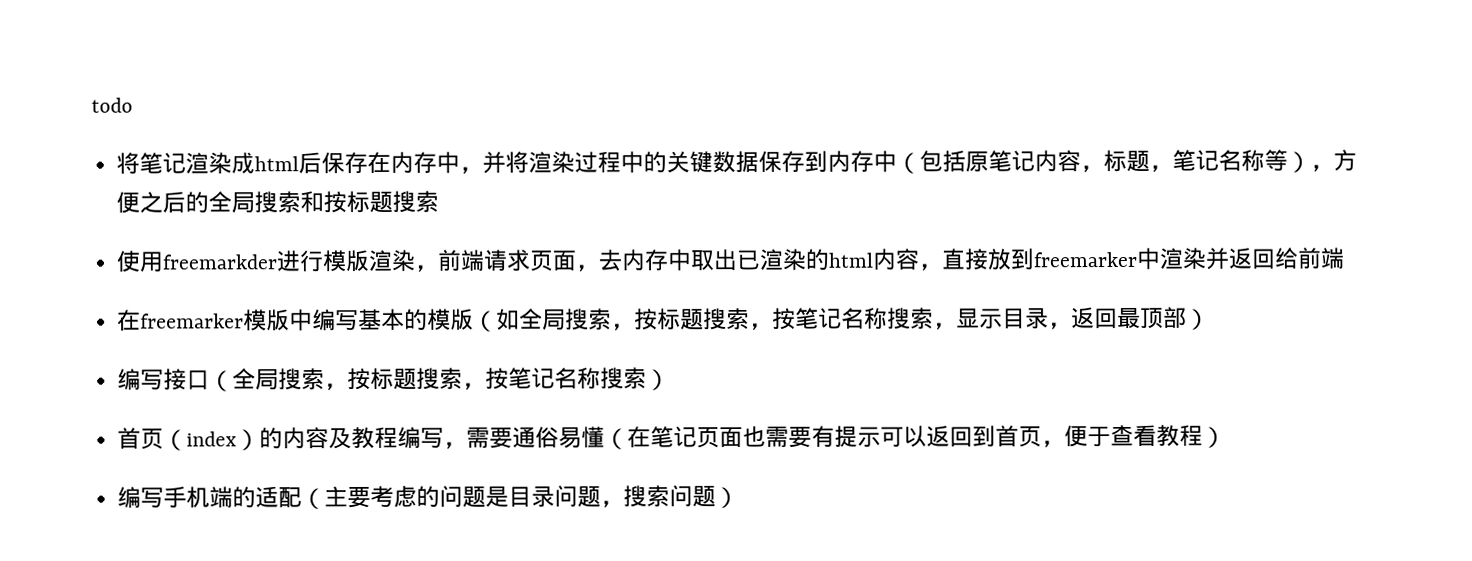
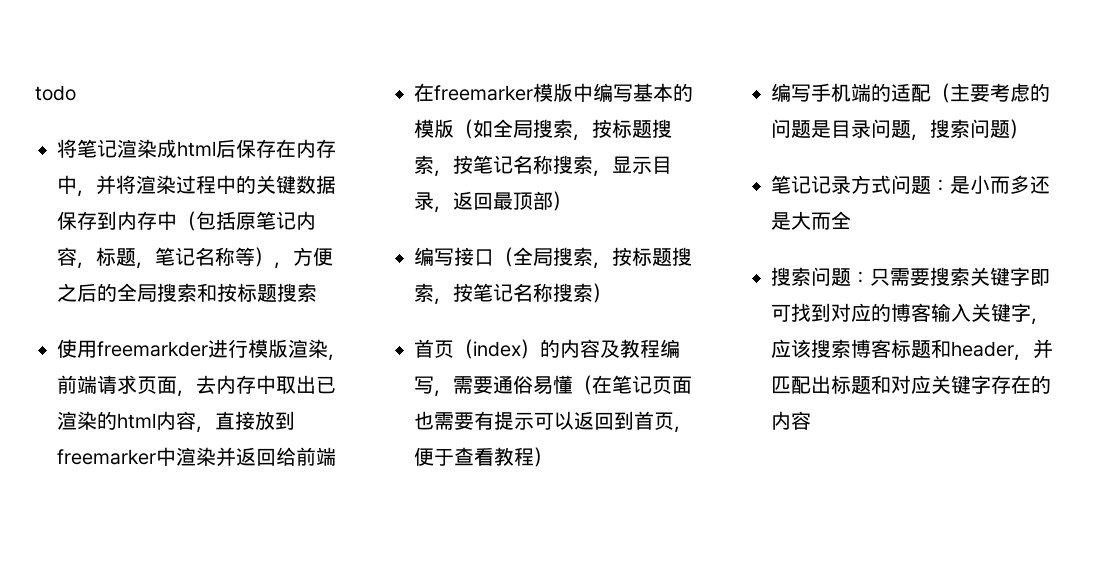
+ 笔记记录方式问题：是小而多还是大而全
+ 搜索问题：只需要搜索关键字即可找到对应的博客输入关键字，应该搜索博客标题和header，并匹配出标题和对应关键字存在的内容

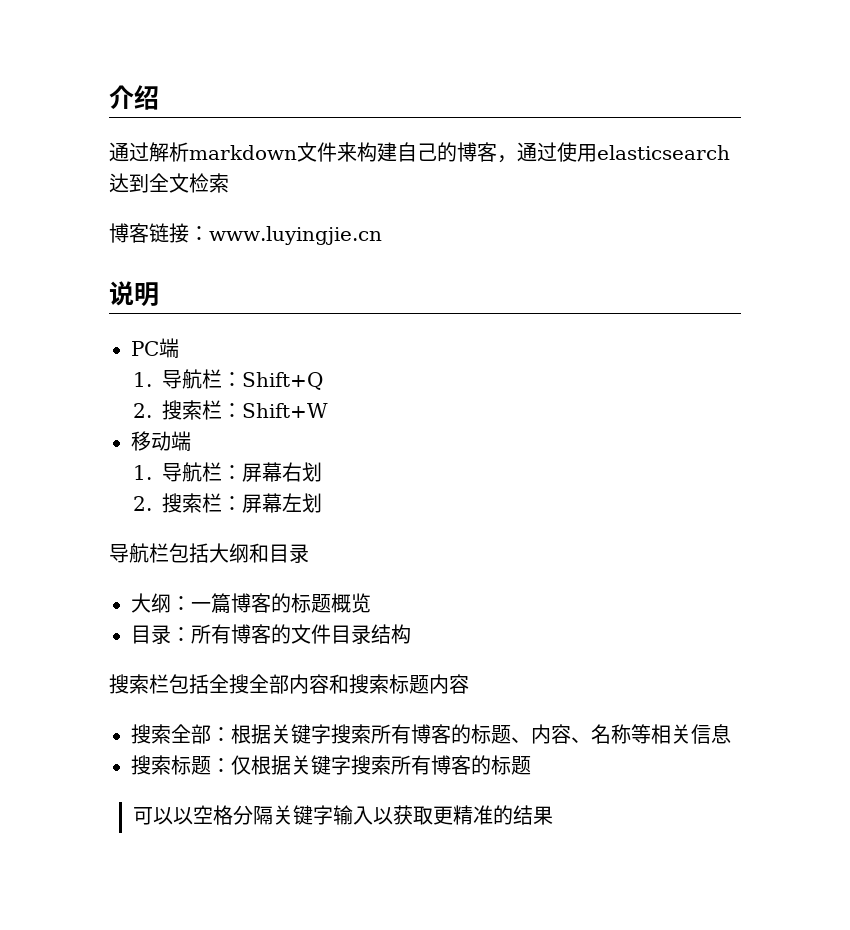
- todo
- 将笔记渲染成html后保存在内存中，并将渲染过程中的关键数据保存到内存中（包括原笔记内容，标题，笔记名称等），方便之后的全局搜索和按标题搜索
- 使用freemarkder进行模版渲染，前端请求页面，去内存中取出已渲染的html内容，直接放到freemarker中渲染并返回给前端
- 在freemarker模版中编写基本的模版（如全局搜索，按标题搜索，按笔记名称搜索，显示目录，返回最顶部）
- 编写接口（全局搜索，按标题搜索，按笔记名称搜索）
- 首页（index）的内容及教程编写，需要通俗易懂（在笔记页面也需要有提示可以返回到首页，便于查看教程）
- 编写手机端的适配（主要考虑的问题是目录问题，搜索问题）
- 笔记记录方式问题：是小而多还是大而全
- 搜索问题：只需要搜索关键字即可找到对应的博客输入关键字，应该搜索博客标题和header，并匹配出标题和对应关键字存在的内容
+ 介绍
+ 通过解析markdown文件来构建自己的博客，通过使用elasticsearch达到全文检索
+ 博客链接：www.luyingjie.cn
+ 说明
+ PC端
+ 1.导航栏：Shift+Q
+ 2.搜索栏：Shift+W
+ 移动端
+ 1.导航栏：屏幕右划
+ 2.搜索栏：屏幕左划
+ 导航栏包括大纲和目录
+ 大纲：一篇博客的标题概览
+ 目录：所有博客的文件目录结构
+ 搜索栏包括全搜全部内容和搜索标题内容
+ 搜索全部：根据关键字搜索所有博客的标题、内容、名称等相关信息
+ 搜索标题：仅根据关键字搜索所有博客的标题
+ 可以以空格分隔关键字输入以获取更精准的结果

